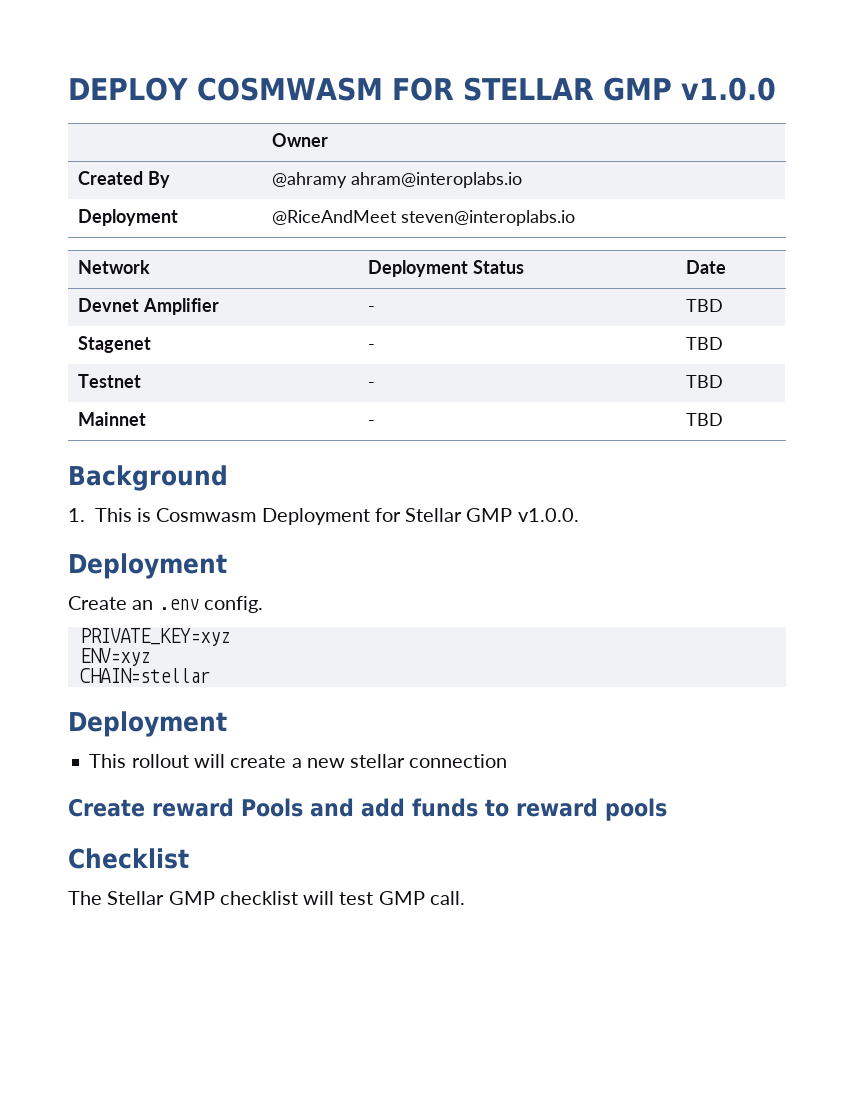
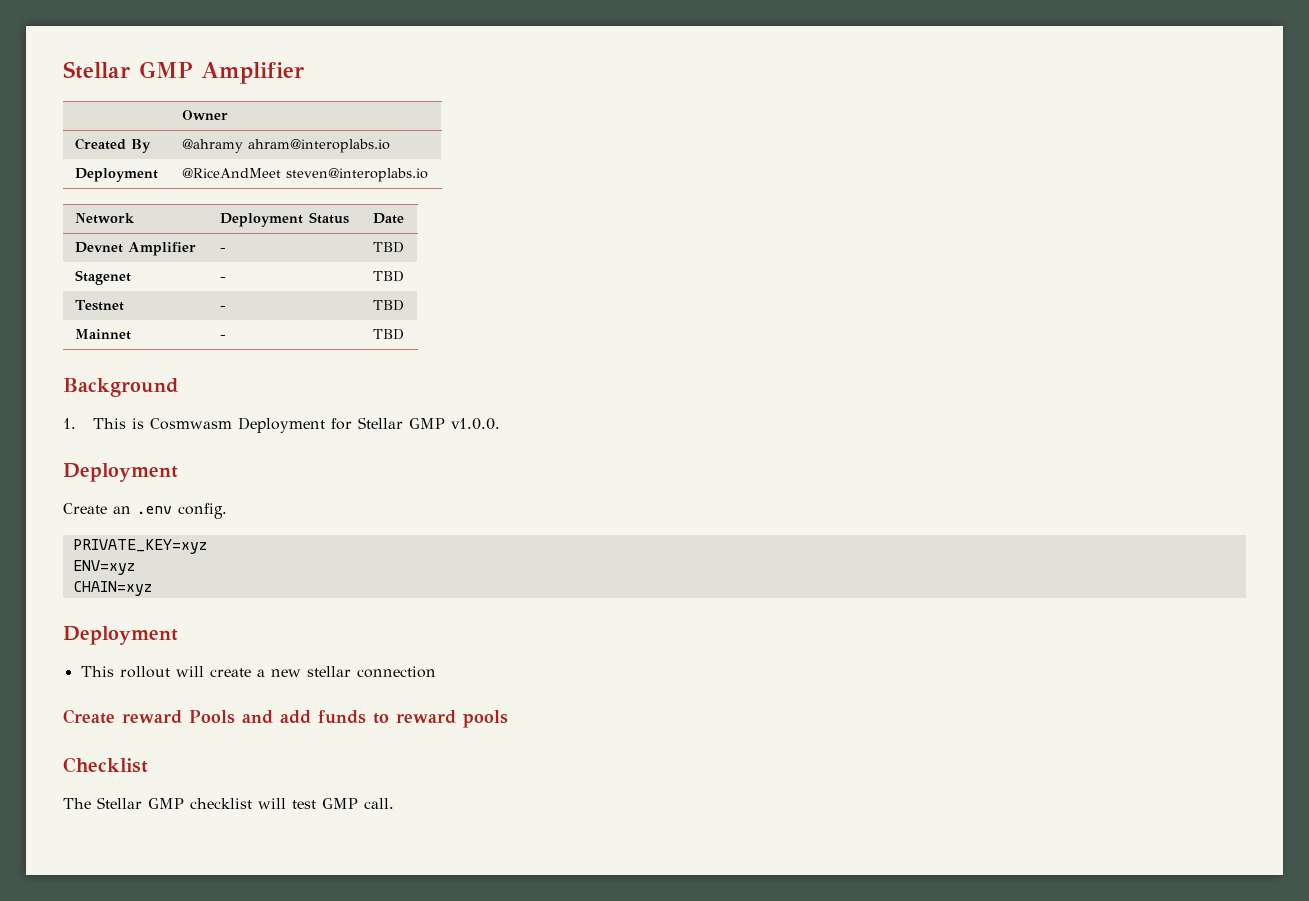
- DEPLOY COSMWASM FOR STELLAR GMP v1.0.0
+ Stellar GMP Amplifier
- CHAIN=stellar
+ CHAIN=xyz

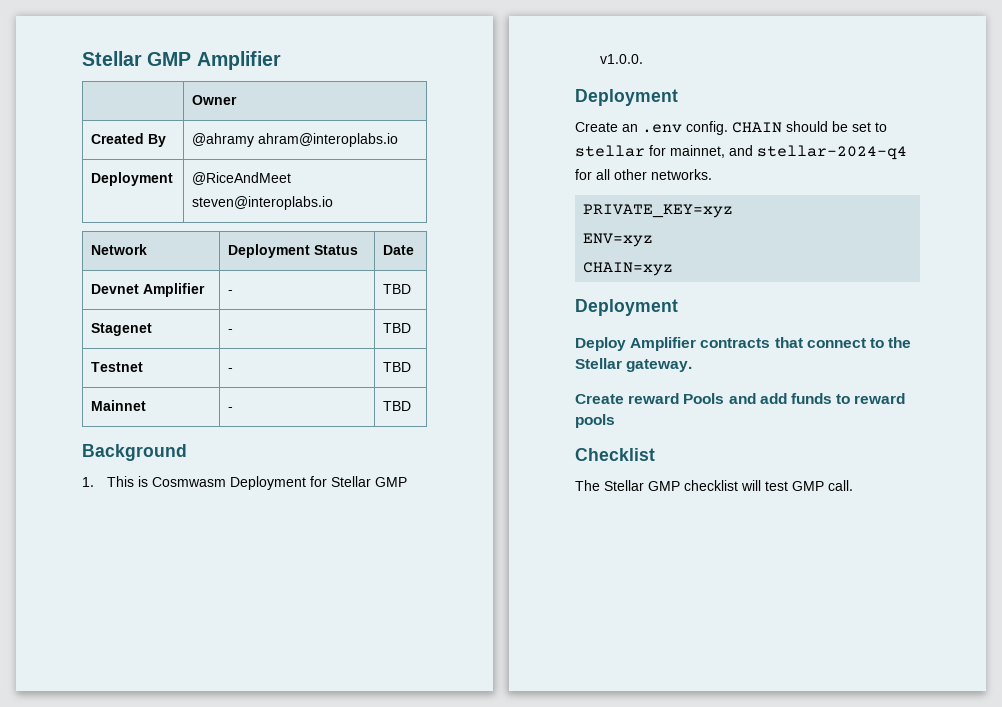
- Create an .env config.
+ Create an .env config. CHAIN should be set to stellar for mainnet, and stellar-2024-q4 for all other networks.
  PRIVATE_KEY=xyz
  ENV=xyz
  CHAIN=xyz
  Deployment
- This rollout will create a new stellar connection
+ Deploy Amplifier contracts that connect to the Stellar gateway.

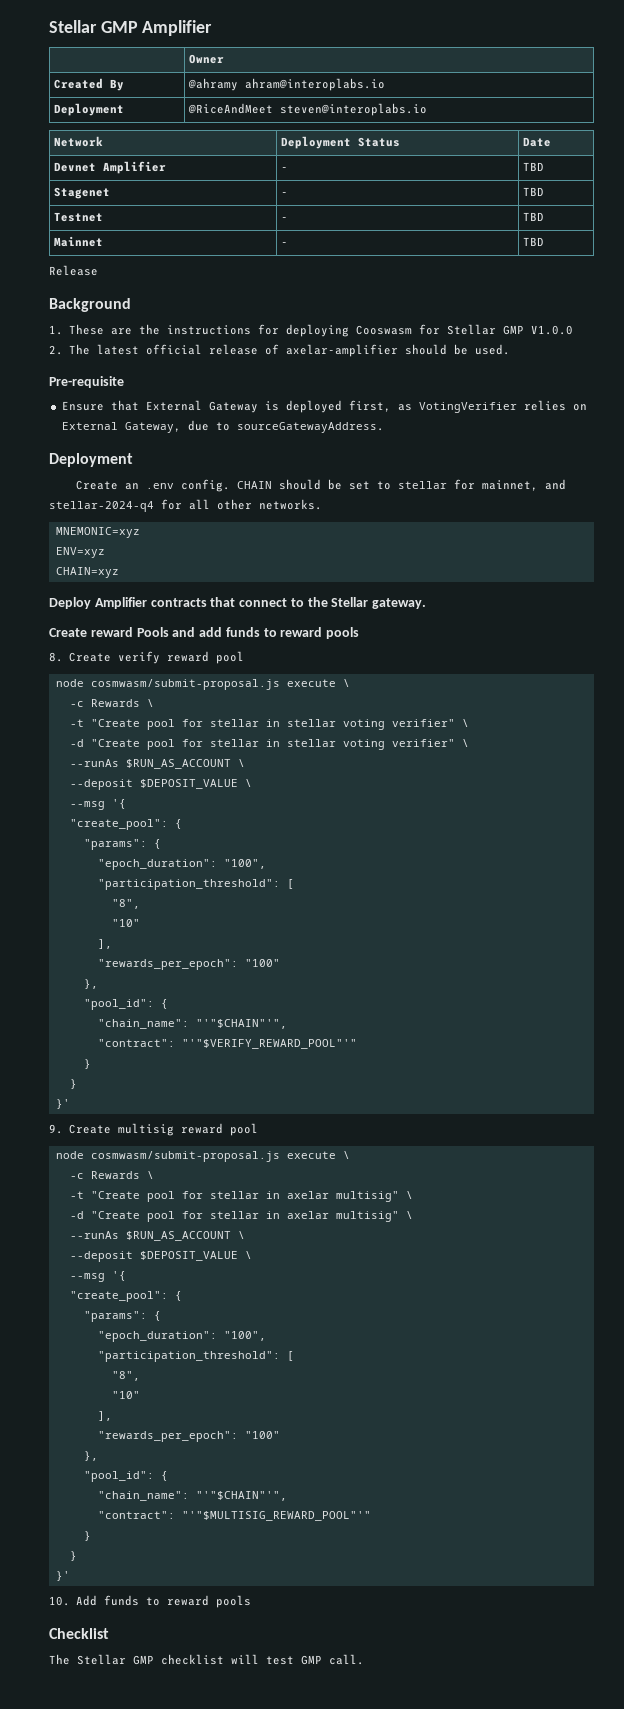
+ Release
- 1. This is Cosmwasm Deployment for Stellar GMP v1.0.0.
+ 1. These are the instructions for deploying Cooswasm for Stellar GMP V1.0.0
+ 2. The latest official release of axelar-amplifier should be used.
+ Pre-requisite
+ Ensure that External Gateway is deployed first, as VotingVerifier relies on External Gateway, due to sourceGatewayAddress.
- PRIVATE_KEY=xyz
+ MNEMONIC=xyz
  CHAIN=xyz
- Deployment
+ 8. Create verify reward pool
+ node cosmwasm/submit-proposal.js execute \
+ -c Rewards \
+ -t "Create pool for stellar in stellar voting verifier" \
+ -d "Create pool for stellar in stellar voting verifier" \
+ --runAs $RUN_AS_ACCOUNT \
+ --deposit $DEPOSIT_VALUE \
+ --msg '{
+ "create_pool": {
+ "params": {
+ "epoch_duration": "100",
+ "participation_threshold": [
+ "8",
+ "10"
+ ],
+ "rewards_per_epoch": "100"
+ },
+ "pool_id": {
+ "chain_name": "'"$CHAIN"'",
+ "contract": "'"$VERIFY_REWARD_POOL"'"
+ }
+ }
+ }'
+ 9. Create multisig reward pool
+ node cosmwasm/submit-proposal.js execute \
+ -c Rewards \
+ -t "Create pool for stellar in axelar multisig" \
+ -d "Create pool for stellar in axelar multisig" \
+ --runAs $RUN_AS_ACCOUNT \
+ --deposit $DEPOSIT_VALUE \
+ --msg '{
+ "create_pool": {
+ "params": {
+ "epoch_duration": "100",
+ "participation_threshold": [
+ "8",
+ "10"
+ ],
+ "rewards_per_epoch": "100"
+ },
+ "pool_id": {
+ "chain_name": "'"$CHAIN"'",
+ "contract": "'"$MULTISIG_REWARD_POOL"'"
+ }
+ }
+ }'
+ 10. Add funds to reward pools

